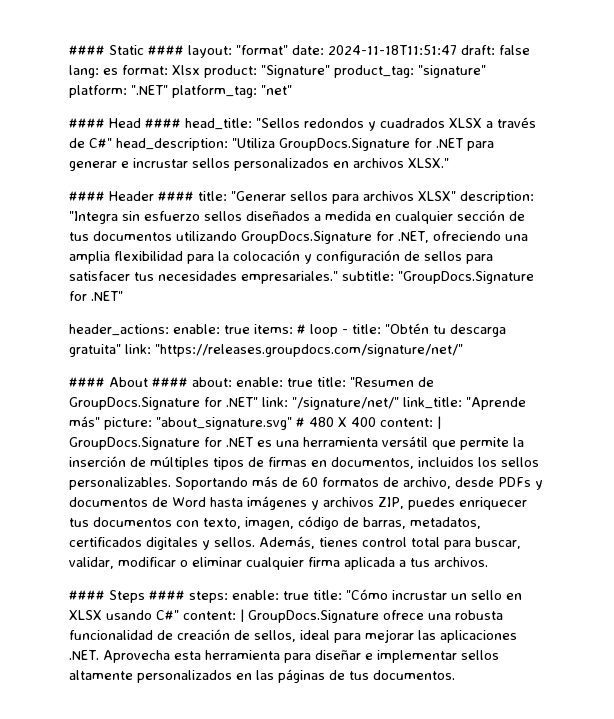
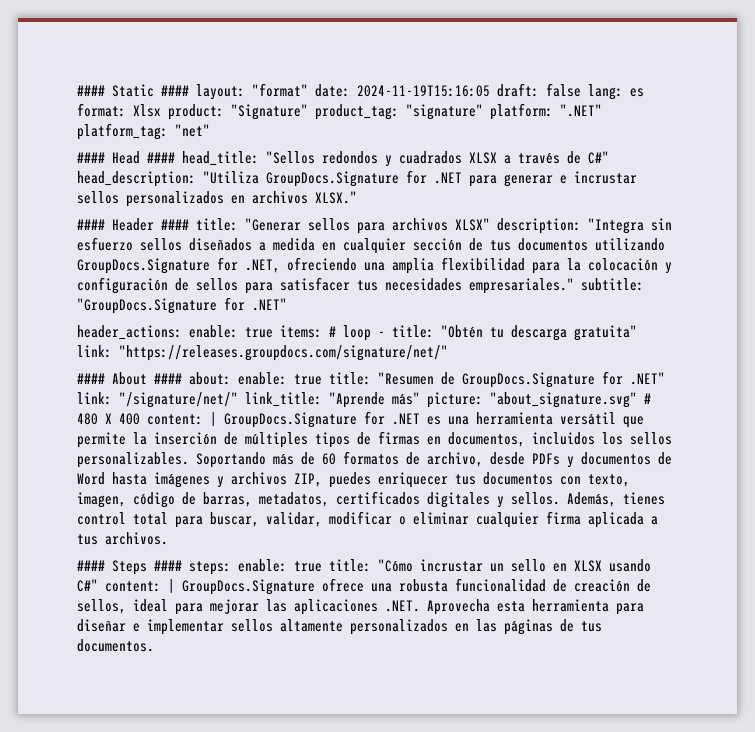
- #### Static #### layout: "format" date: 2024-11-18T11:51:47 draft: false lang: es format: Xlsx product: "Signature" product_tag: "signature" platform: ".NET" platform_tag: "net"
+ #### Static #### layout: "format" date: 2024-11-19T15:16:05 draft: false lang: es format: Xlsx product: "Signature" product_tag: "signature" platform: ".NET" platform_tag: "net"

